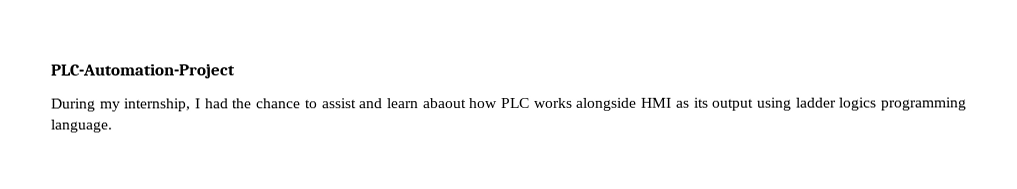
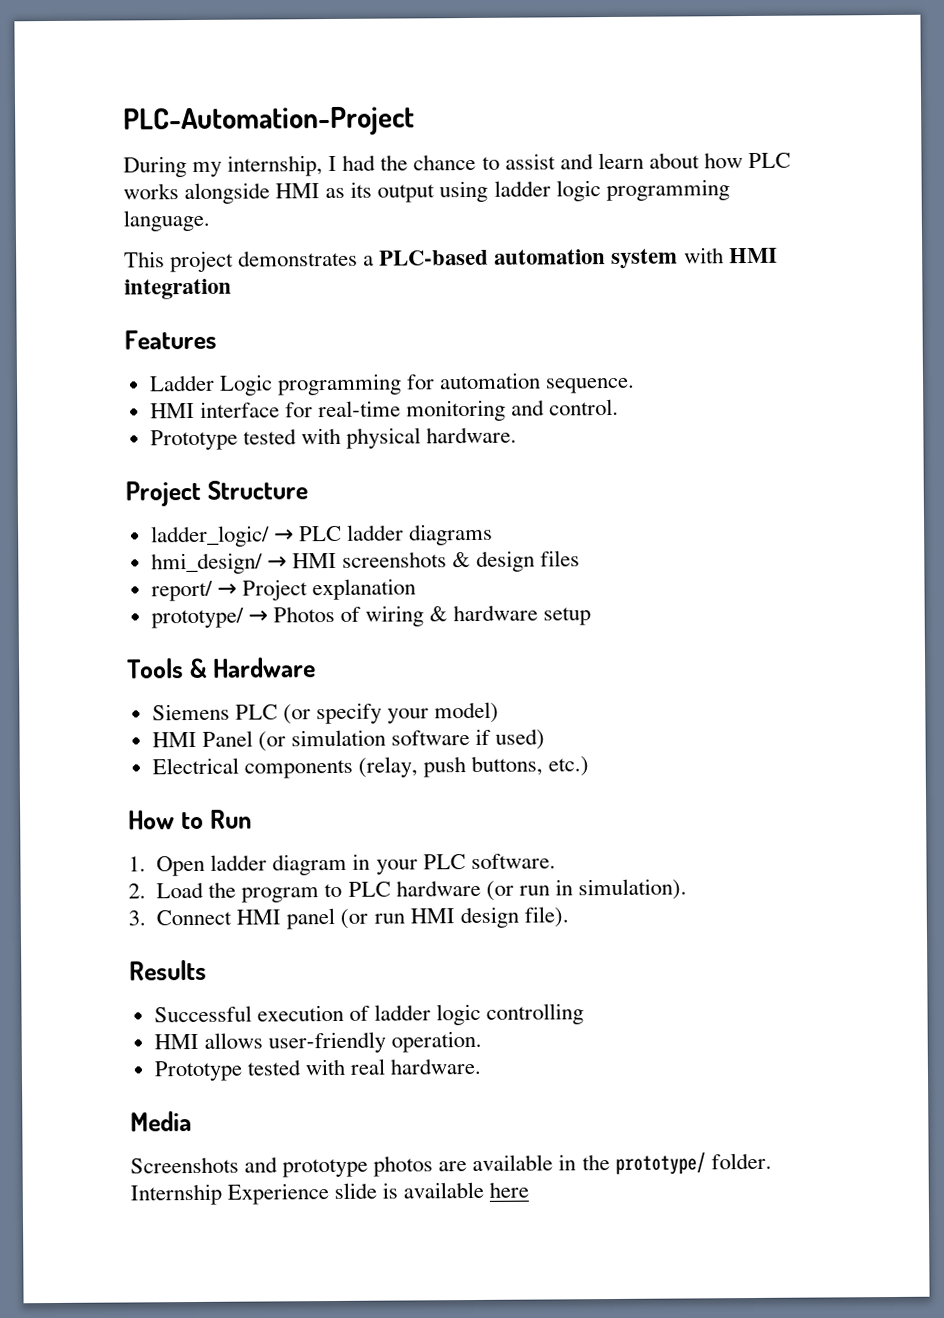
- During my internship, I had the chance to assist and learn abaout how PLC works alongside HMI as its output using ladder logics programming language.
+ During my internship, I had the chance to assist and learn about how PLC works alongside HMI as its output using ladder logic programming language.
+ This project demonstrates a PLC-based automation system with HMI integration
+ Features
+ Ladder Logic programming for automation sequence.
+ HMI interface for real-time monitoring and control.
+ Prototype tested with physical hardware.
+ Project Structure
+ ladder_logic/ → PLC ladder diagrams
+ hmi_design/ → HMI screenshots & design files
+ report/ → Project explanation
+ prototype/ → Photos of wiring & hardware setup
+ Tools & Hardware
+ Siemens PLC (or specify your model)
+ HMI Panel (or simulation software if used)
+ Electrical components (relay, push buttons, etc.)
+ How to Run
+ 1. Open ladder diagram in your PLC software.
+ 2. Load the program to PLC hardware (or run in simulation).
+ 3. Connect HMI panel (or run HMI design file).
+ Results
+ Successful execution of ladder logic controlling
+ HMI allows user-friendly operation.
+ Prototype tested with real hardware.
+ Media
+ Screenshots and prototype photos are available in the prototype/ folder. Internship Experience slide is available here

